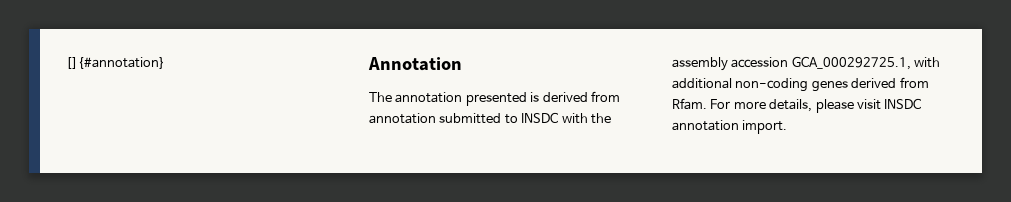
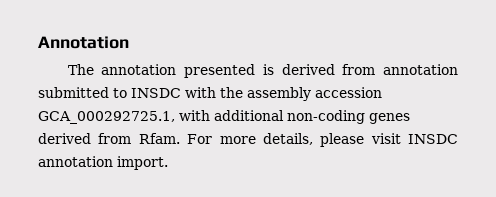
- []{#annotation}

